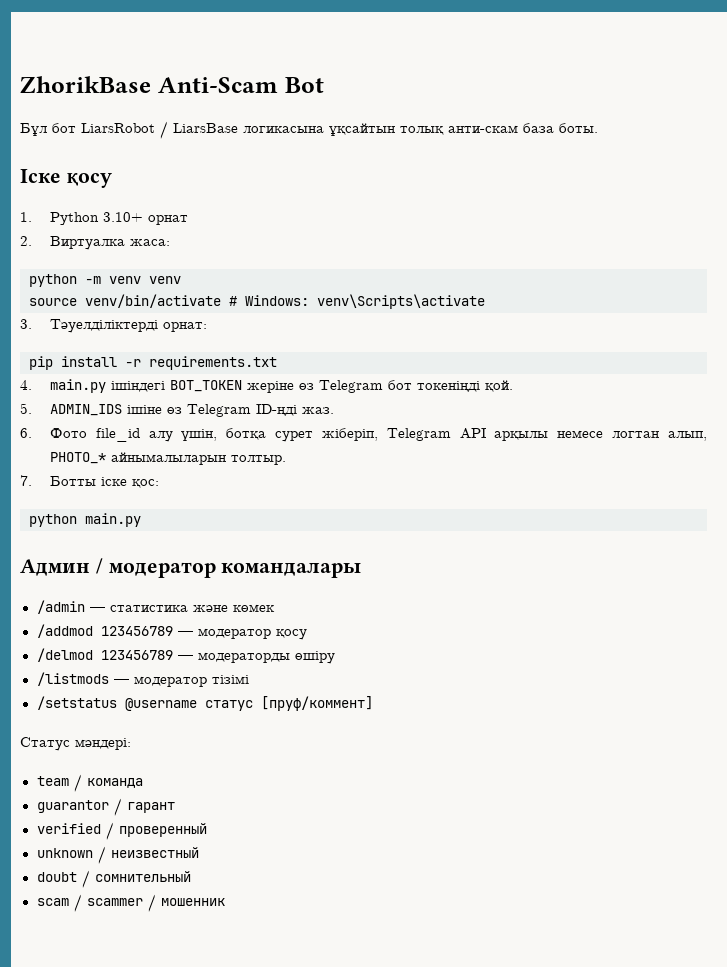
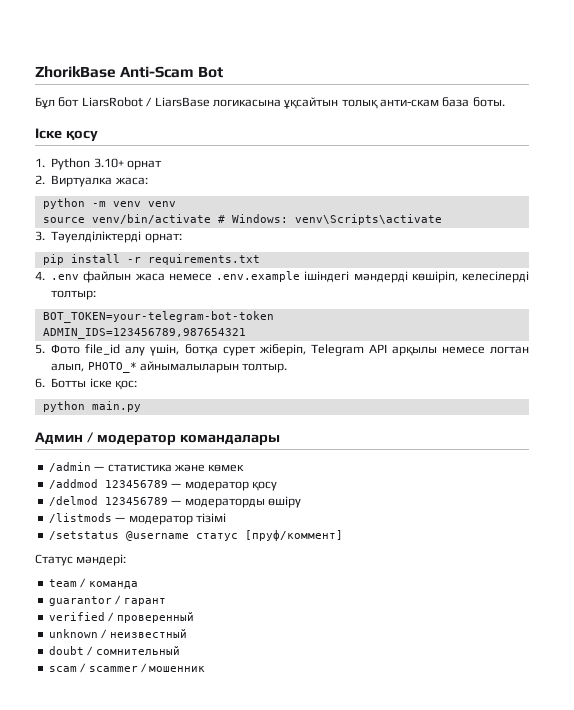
- 4. main.py ішіндегі BOT_TOKEN жеріне өз Telegram бот токеніңді қой.
- 5. ADMIN_IDS ішіне өз Telegram ID-ңді жаз.
- 6. Фото file_id алу үшін, ботқа сурет жіберіп, Telegram API арқылы немесе логтан алып, PHOTO_* айнымалыларын толтыр.
+ 4. .env файлын жаса немесе .env.example ішіндегі мәндерді көшіріп, келесілерді толтыр:
+ BOT_TOKEN=your-telegram-bot-token
+ ADMIN_IDS=123456789,987654321
+ 5. Фото file_id алу үшін, ботқа сурет жіберіп, Telegram API арқылы немесе логтан алып, PHOTO_* айнымалыларын толтыр.
- 7. Ботты іске қос:
+ 6. Ботты іске қос:

